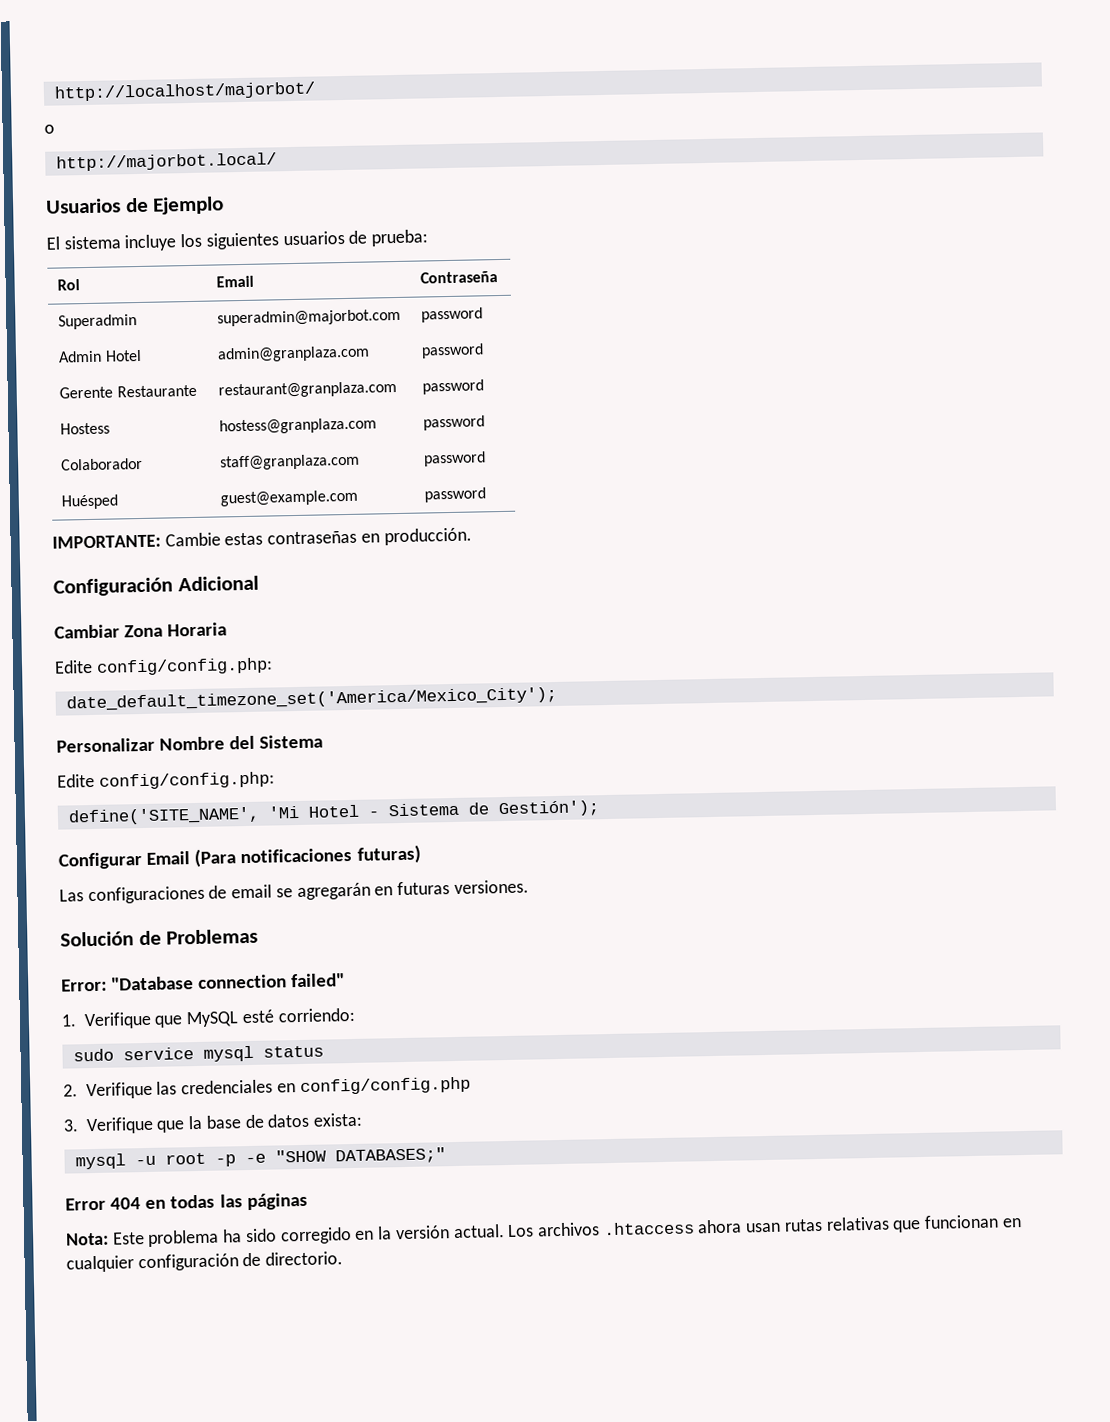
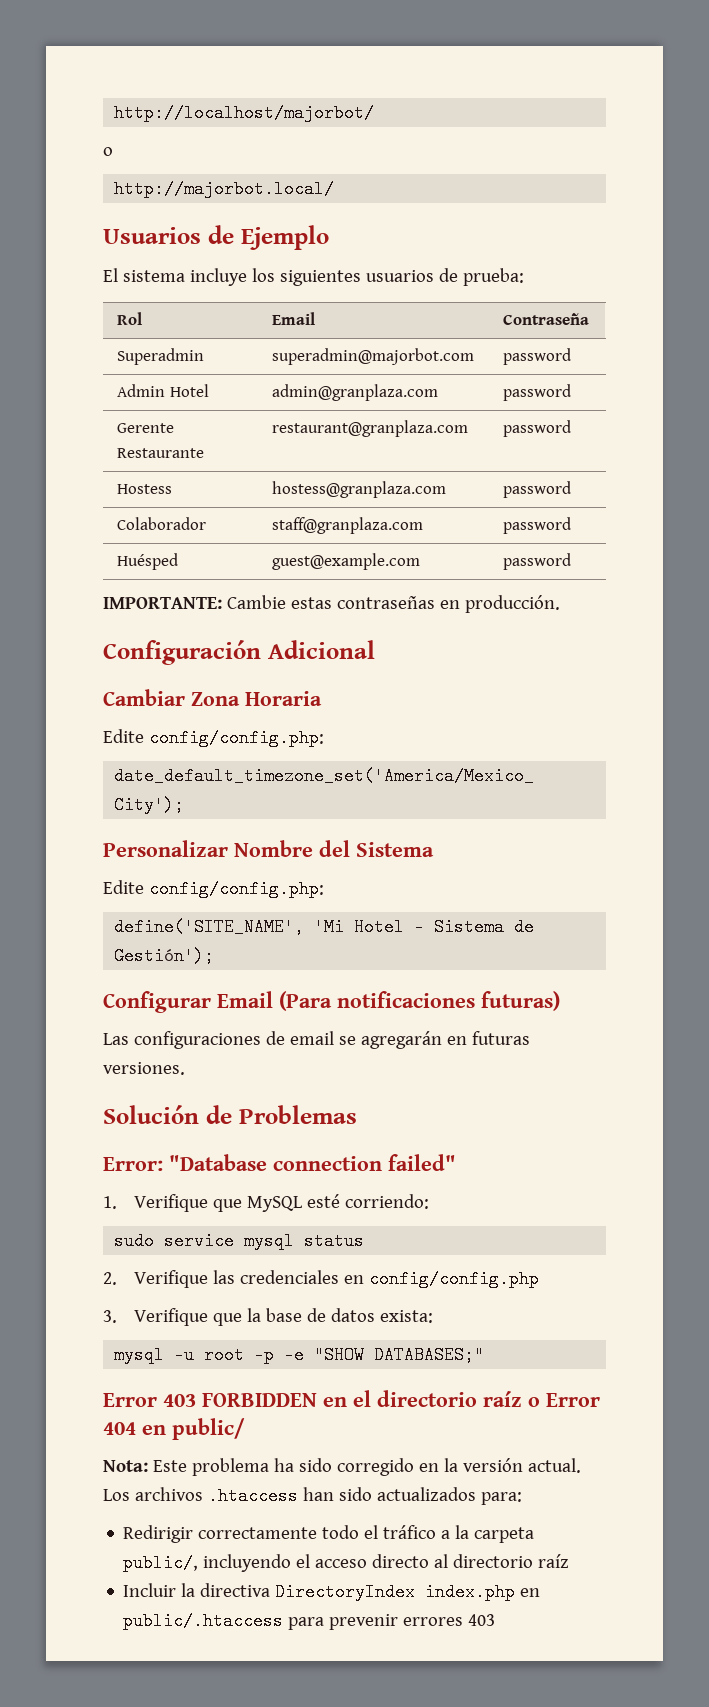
- Error 404 en todas las páginas
+ Error 403 FORBIDDEN en el directorio raíz o Error 404 en public/
- Los archivos .htaccess ahora usan rutas relativas que funcionan en cualquier configuración de directorio.
+ Los archivos .htaccess han sido actualizados para:
+ Redirigir correctamente todo el tráfico a la carpeta public/, incluyendo el acceso directo al directorio raíz
+ Incluir la directiva DirectoryIndex index.php en public/.htaccess para prevenir errores 403

